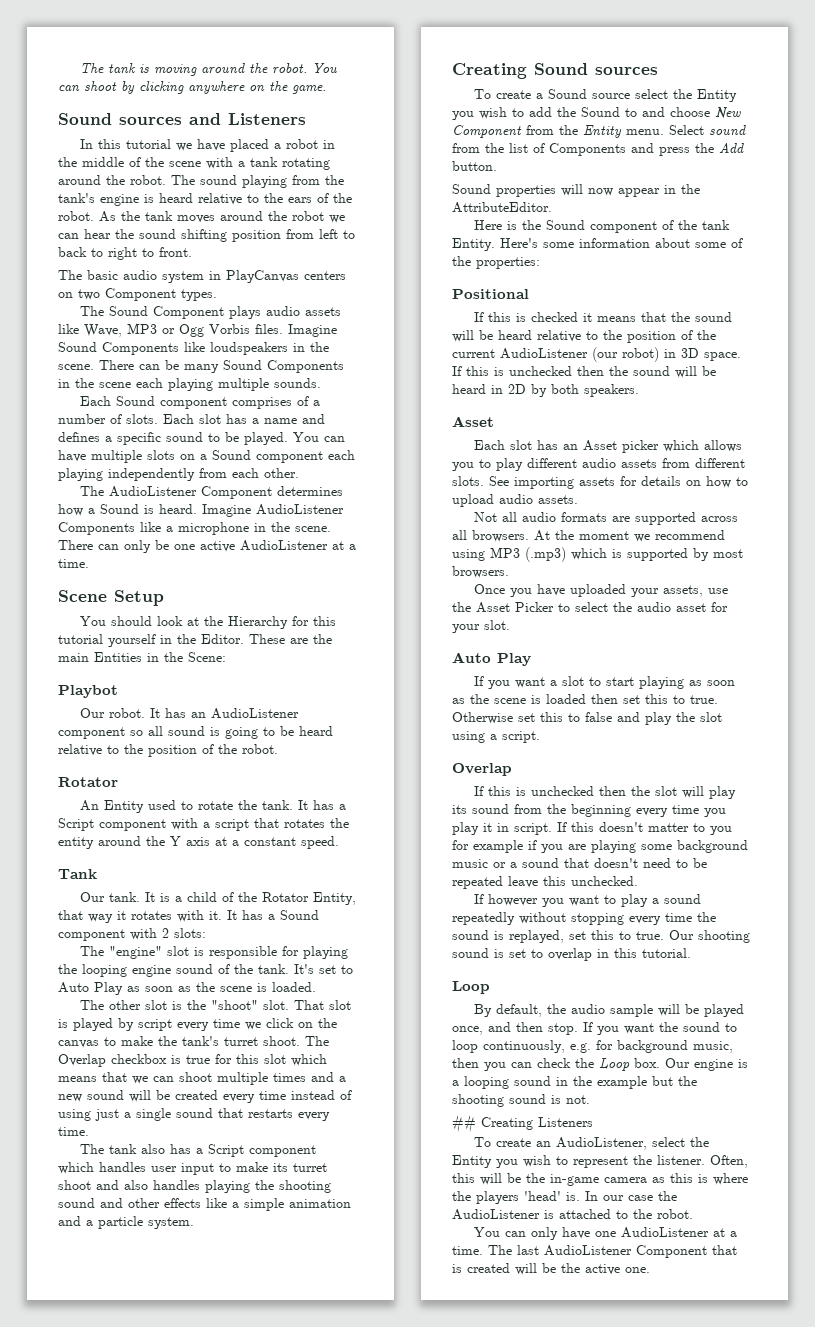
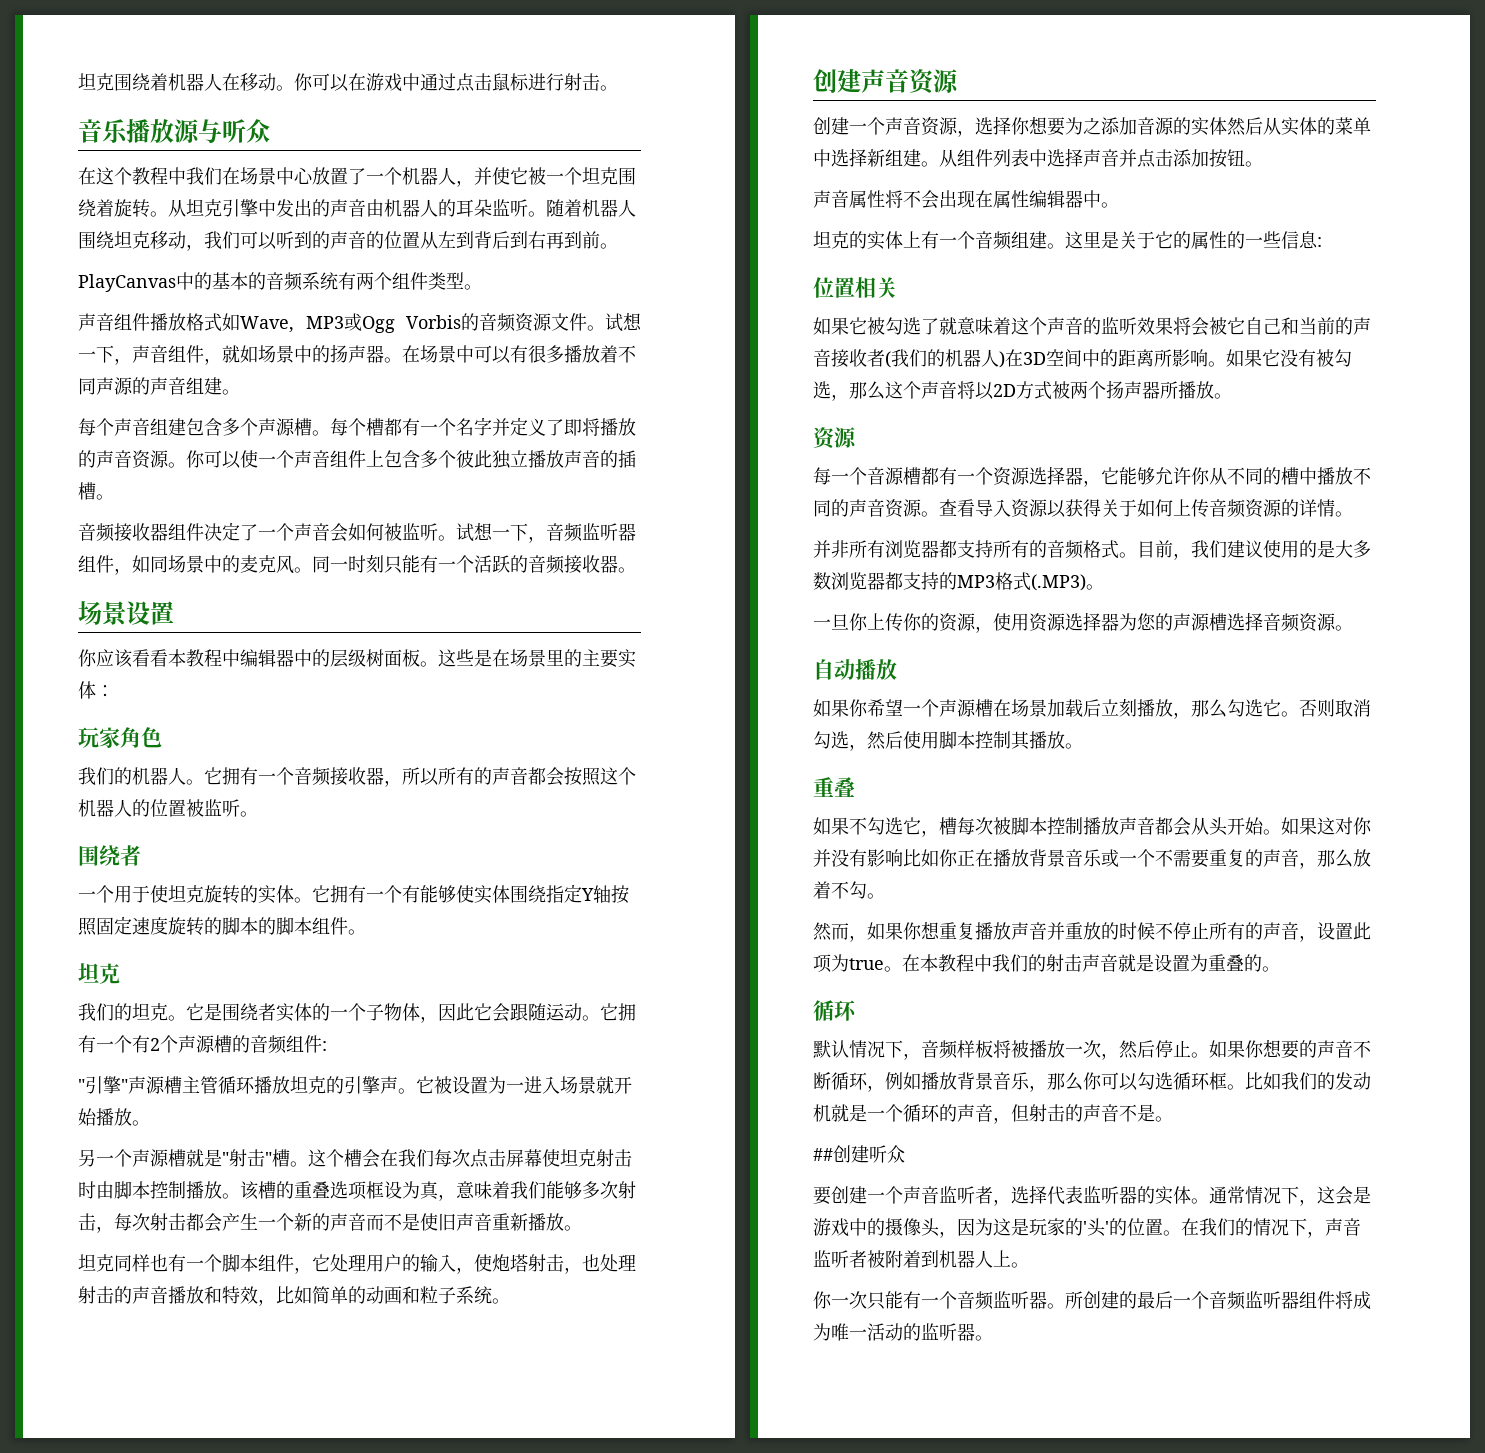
- The tank is moving around the robot. You can shoot by clicking anywhere on the game.
- Sound sources and Listeners
- In this tutorial we have placed a robot in the middle of the scene with a tank rotating around the robot. The sound playing from the tank's engine is heard relative to the ears of the robot. As the tank moves around the robot we can hear the sound shifting position from left to back to right to front.
- The basic audio system in PlayCanvas centers on two Component types.
- The Sound Component plays audio assets like Wave, MP3 or Ogg Vorbis files. Imagine Sound Components like loudspeakers in the scene. There can be many Sound Components in the scene each playing multiple sounds.
- Each Sound component comprises of a number of slots. Each slot has a name and defines a specific sound to be played. You can have multiple slots on a Sound component each playing independently from each other.
- The AudioListener Component determines how a Sound is heard. Imagine AudioListener Components like a microphone in the scene. There can only be one active AudioListener at a time.
- Scene Setup
- You should look at the Hierarchy for this tutorial yourself in the Editor. These are the main Entities in the Scene:
- Playbot
- Our robot. It has an AudioListener component so all sound is going to be heard relative to the position of the robot.
- Rotator
- An Entity used to rotate the tank. It has a Script component with a script that rotates the entity around the Y axis at a constant speed.
- Tank
- Our tank. It is a child of the Rotator Entity, that way it rotates with it. It has a Sound component with 2 slots:
- The "engine" slot is responsible for playing the looping engine sound of the tank. It's set to Auto Play as soon as the scene is loaded.
- The other slot is the "shoot" slot. That slot is played by script every time we click on the canvas to make the tank's turret shoot. The Overlap checkbox is true for this slot which means that we can shoot multiple times and a new sound will be created every time instead of using just a single sound that restarts every time.
- The tank also has a Script component which handles user input to make its turret shoot and also handles playing the shooting sound and other effects like a simple animation and a particle system.
- Creating Sound sources
- To create a Sound source select the Entity you wish to add the Sound to and choose New Component from the Entity menu. Select sound from the list of Components and press the Add button.
- Sound properties will now appear in the AttributeEditor.
- Here is the Sound component of the tank Entity. Here's some information about some of the properties:
- Positional
- If this is checked it means that the sound will be heard relative to the position of the current AudioListener (our robot) in 3D space. If this is unchecked then the sound will be heard in 2D by both speakers.
- Asset
- Each slot has an Asset picker which allows you to play different audio assets from different slots. See importing assets for details on how to upload audio assets.
- Not all audio formats are supported across all browsers. At the moment we recommend using MP3 (.mp3) which is supported by most browsers.
- Once you have uploaded your assets, use the Asset Picker to select the audio asset for your slot.
- Auto Play
- If you want a slot to start playing as soon as the scene is loaded then set this to true. Otherwise set this to false and play the slot using a script.
- Overlap
- If this is unchecked then the slot will play its sound from the beginning every time you play it in script. If this doesn't matter to you for example if you are playing some background music or a sound that doesn't need to be repeated leave this unchecked.
- If however you want to play a sound repeatedly without stopping every time the sound is replayed, set this to true. Our shooting sound is set to overlap in this tutorial.
- Loop
- By default, the audio sample will be played once, and then stop. If you want the sound to loop continuously, e.g. for background music, then you can check the Loop box. Our engine is a looping sound in the example but the shooting sound is not.
- ## Creating Listeners
- To create an AudioListener, select the Entity you wish to represent the listener. Often, this will be the in-game camera as this is where the players 'head' is. In our case the AudioListener is attached to the robot.
- You can only have one AudioListener at a time. The last AudioListener Component that is created will be the active one.
+ 坦克围绕着机器人在移动。你可以在游戏中通过点击鼠标进行射击。
+ 音乐播放源与听众
+ 在这个教程中我们在场景中心放置了一个机器人，并使它被一个坦克围绕着旋转。从坦克引擎中发出的声音由机器人的耳朵监听。随着机器人围绕坦克移动，我们可以听到的声音的位置从左到背后到右再到前。
+ PlayCanvas中的基本的音频系统有两个组件类型。
+ 声音组件播放格式如Wave, MP3或Ogg Vorbis的音频资源文件。试想一下，声音组件，就如场景中的扬声器。在场景中可以有很多播放着不同声源的声音组建。
+ 每个声音组建包含多个声源槽。每个槽都有一个名字并定义了即将播放的声音资源。你可以使一个声音组件上包含多个彼此独立播放声音的插槽。
+ 音频接收器组件决定了一个声音会如何被监听。试想一下，音频监听器组件，如同场景中的麦克风。同一时刻只能有一个活跃的音频接收器。
+ 场景设置
+ 你应该看看本教程中编辑器中的层级树面板。这些是在场景里的主要实体：
+ 玩家角色
+ 我们的机器人。它拥有一个音频接收器，所以所有的声音都会按照这个机器人的位置被监听。
+ 围绕者
+ 一个用于使坦克旋转的实体。它拥有一个有能够使实体围绕指定Y轴按照固定速度旋转的脚本的脚本组件。
+ 坦克
+ 我们的坦克。它是围绕者实体的一个子物体，因此它会跟随运动。它拥有一个有2个声源槽的音频组件:
+ "引擎"声源槽主管循环播放坦克的引擎声。它被设置为一进入场景就开始播放。
+ 另一个声源槽就是"射击"槽。这个槽会在我们每次点击屏幕使坦克射击时由脚本控制播放。该槽的重叠选项框设为真，意味着我们能够多次射击，每次射击都会产生一个新的声音而不是使旧声音重新播放。
+ 坦克同样也有一个脚本组件，它处理用户的输入，使炮塔射击，也处理射击的声音播放和特效，比如简单的动画和粒子系统。
+ 创建声音资源
+ 创建一个声音资源，选择你想要为之添加音源的实体然后从实体的菜单中选择新组建。从组件列表中选择声音并点击添加按钮。
+ 声音属性将不会出现在属性编辑器中。
+ 坦克的实体上有一个音频组建。这里是关于它的属性的一些信息:
+ 位置相关
+ 如果它被勾选了就意味着这个声音的监听效果将会被它自己和当前的声音接收者(我们的机器人)在3D空间中的距离所影响。如果它没有被勾选，那么这个声音将以2D方式被两个扬声器所播放。
+ 资源
+ 每一个音源槽都有一个资源选择器，它能够允许你从不同的槽中播放不同的声音资源。查看导入资源以获得关于如何上传音频资源的详情。
+ 并非所有浏览器都支持所有的音频格式。目前，我们建议使用的是大多数浏览器都支持的MP3格式(.MP3)。
+ 一旦你上传你的资源，使用资源选择器为您的声源槽选择音频资源。
+ 自动播放
+ 如果你希望一个声源槽在场景加载后立刻播放，那么勾选它。否则取消勾选，然后使用脚本控制其播放。
+ 重叠
+ 如果不勾选它，槽每次被脚本控制播放声音都会从头开始。如果这对你并没有影响比如你正在播放背景音乐或一个不需要重复的声音，那么放着不勾。
+ 然而，如果你想重复播放声音并重放的时候不停止所有的声音，设置此项为true。在本教程中我们的射击声音就是设置为重叠的。
+ 循环
+ 默认情况下，音频样板将被播放一次，然后停止。如果你想要的声音不断循环，例如播放背景音乐，那么你可以勾选循环框。比如我们的发动机就是一个循环的声音，但射击的声音不是。
+ ##创建听众
+ 要创建一个声音监听者，选择代表监听器的实体。通常情况下，这会是游戏中的摄像头，因为这是玩家的'头'的位置。在我们的情况下，声音监听者被附着到机器人上。
+ 你一次只能有一个音频监听器。所创建的最后一个音频监听器组件将成为唯一活动的监听器。

